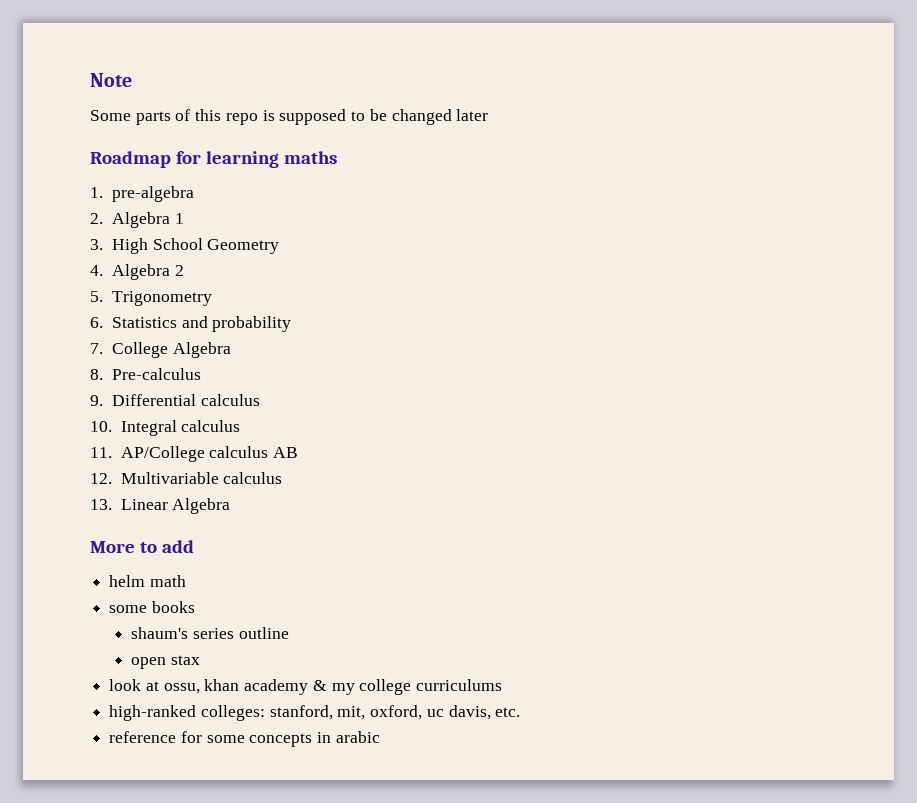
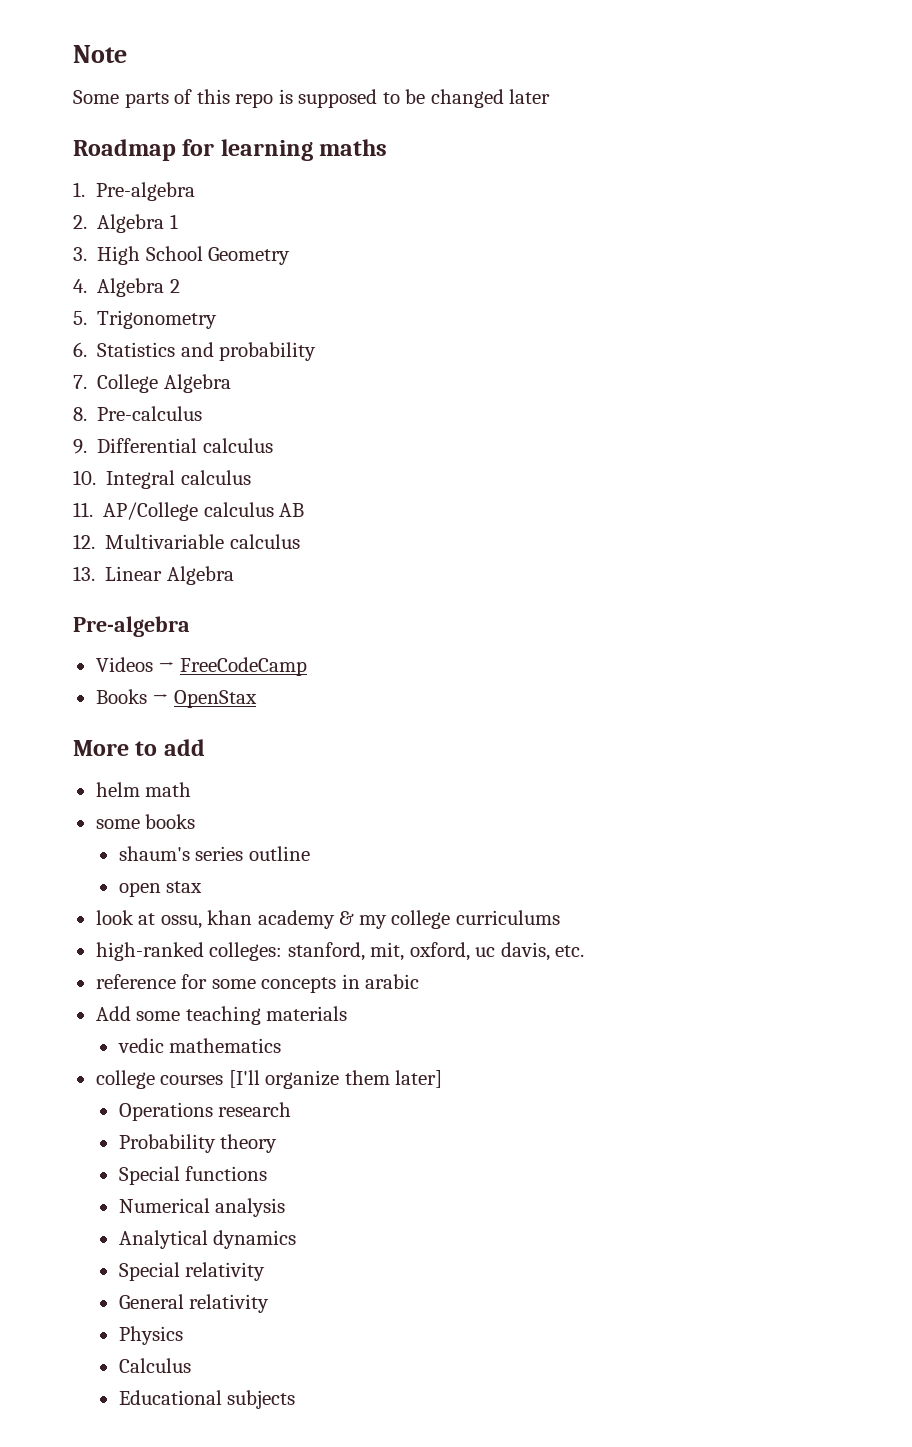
- 1. pre-algebra
+ 1. Pre-algebra
  13. Linear Algebra
+ Pre-algebra
+ Videos → FreeCodeCamp
+ Books → OpenStax
+ Add some teaching materials
+ vedic mathematics
+ college courses [I'll organize them later]
+ Operations research
+ Probability theory
+ Special functions
+ Numerical analysis
+ Analytical dynamics
+ Special relativity
+ General relativity
+ Physics
+ Calculus
+ Educational subjects

